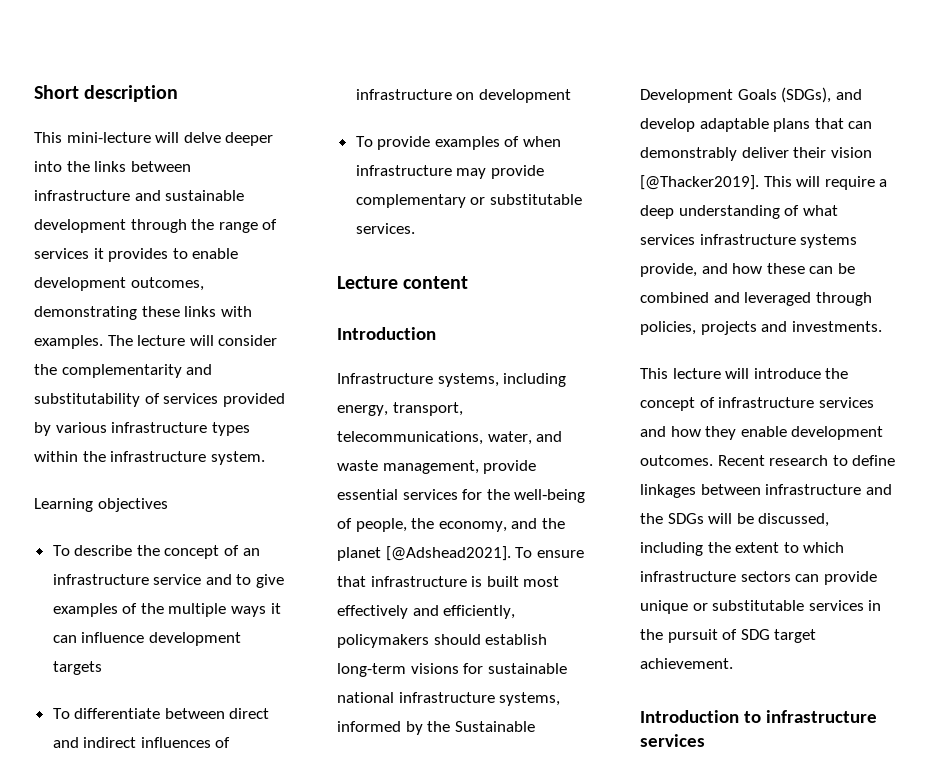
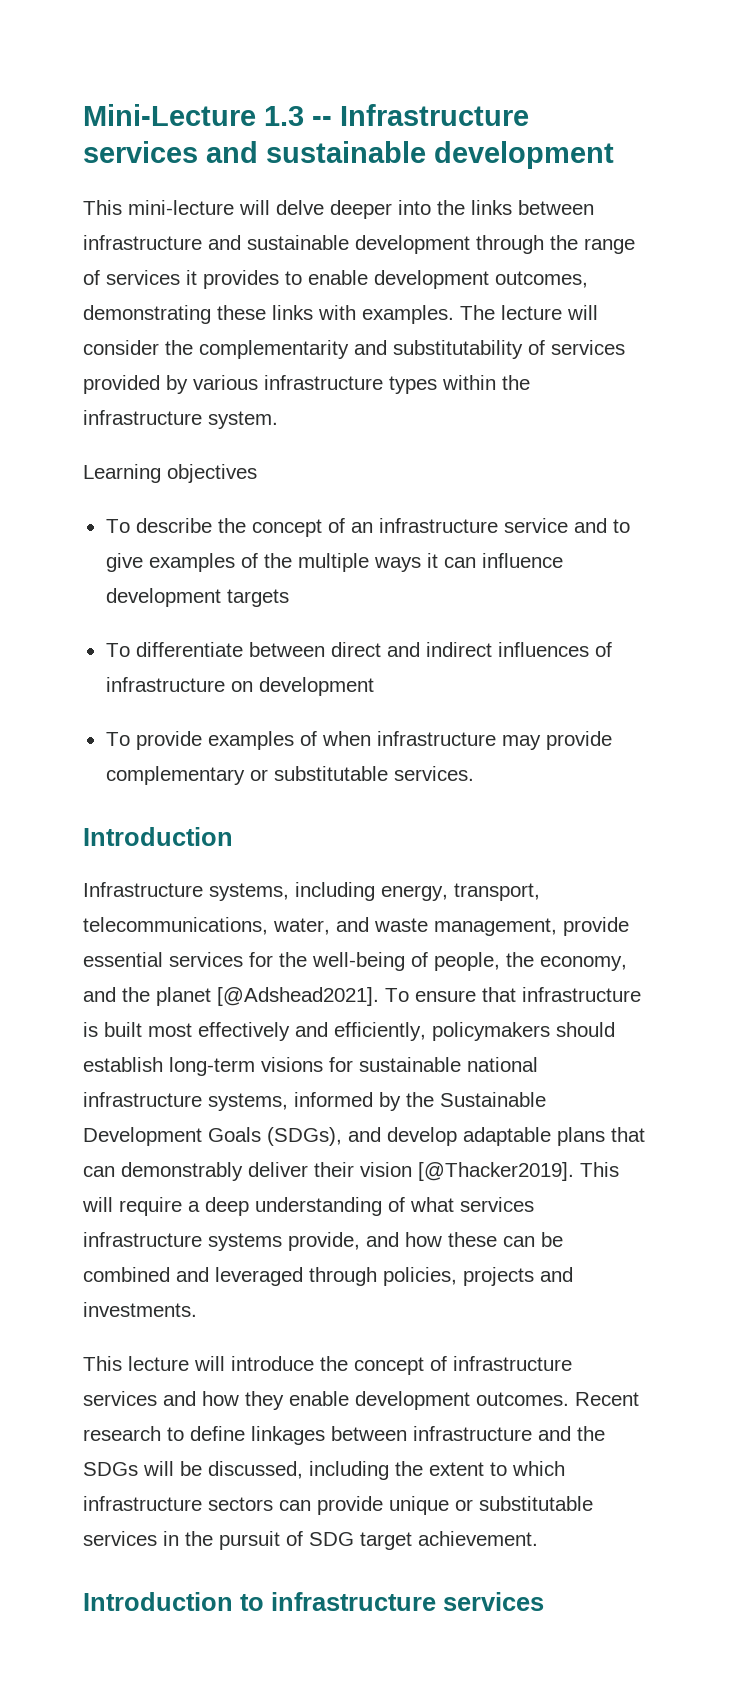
- Short description
+ Mini-Lecture 1.3 -- Infrastructure services and sustainable development
- Lecture content

